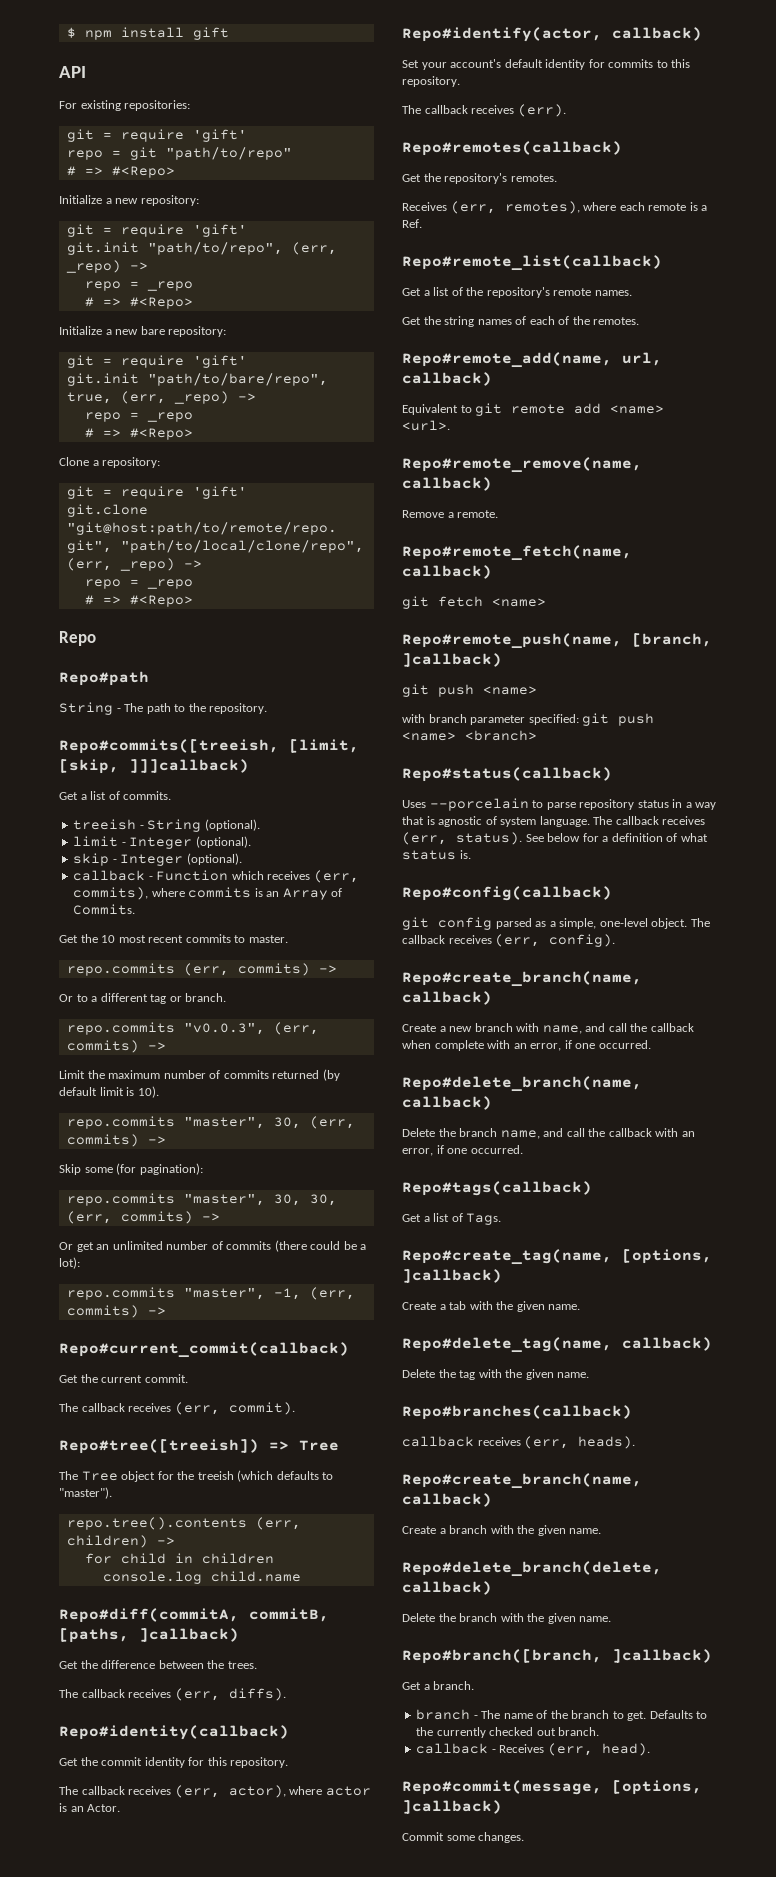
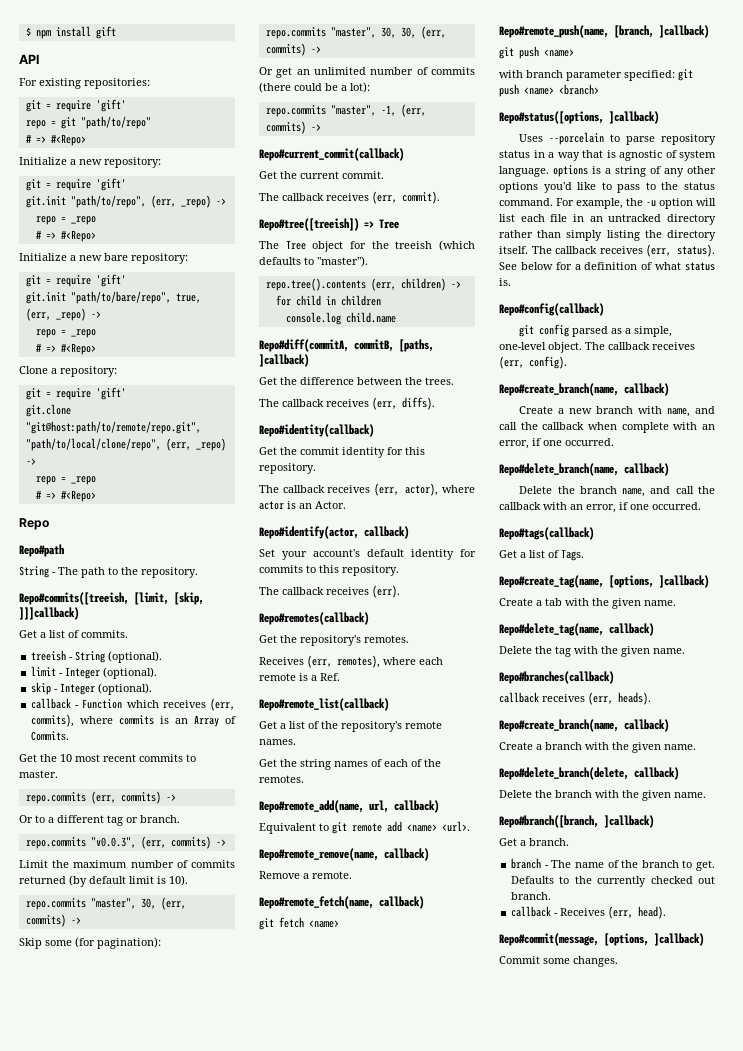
- Repo#status(callback)
+ Repo#status([options, ]callback)
- Uses --porcelain to parse repository status in a way that is agnostic of system language.
+ Uses --porcelain to parse repository status in a way that is agnostic of system language. options is a string of any other options you'd like to pass to the status command. For example, the -u option will list each file in an untracked directory rather than simply listing the directory itself.

